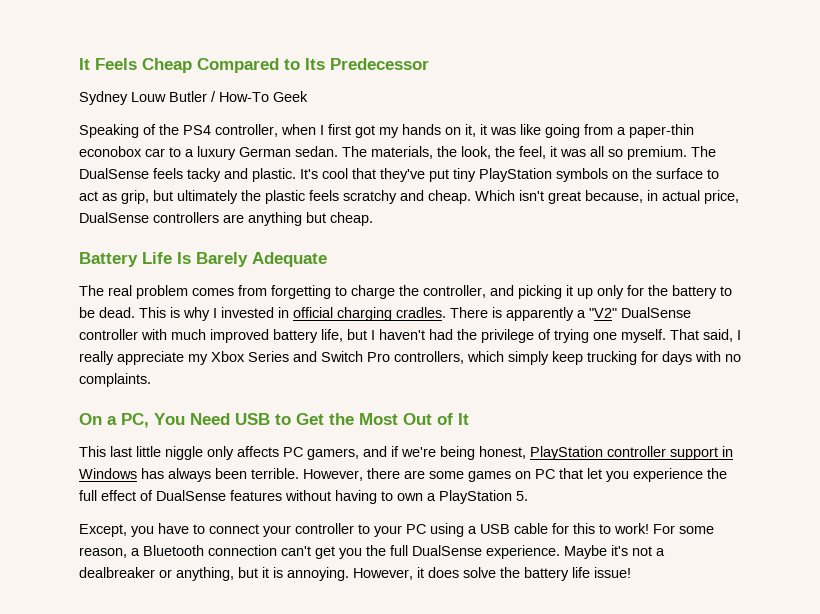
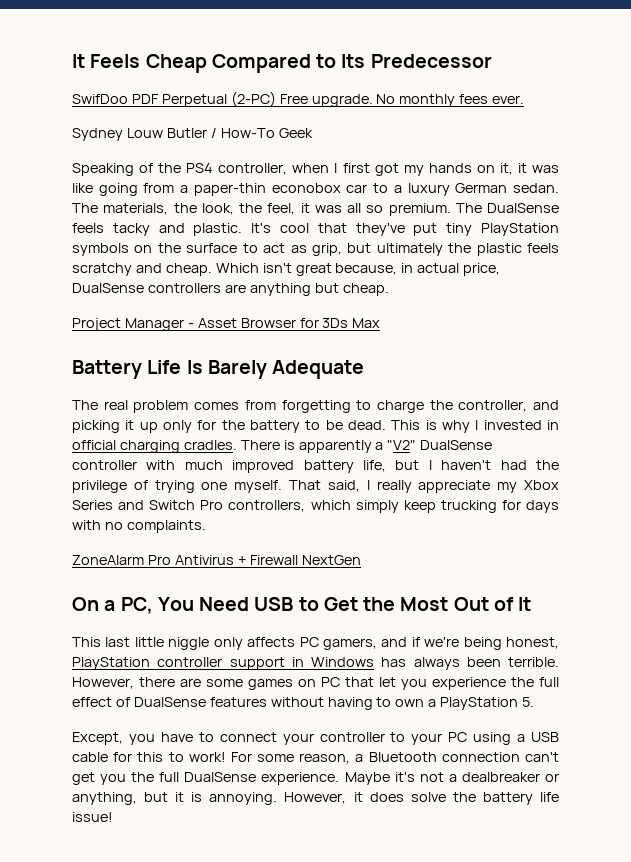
+ SwifDoo PDF Perpetual (2-PC) Free upgrade. No monthly fees ever.
+ Project Manager - Asset Browser for 3Ds Max
+ ZoneAlarm Pro Antivirus + Firewall NextGen

